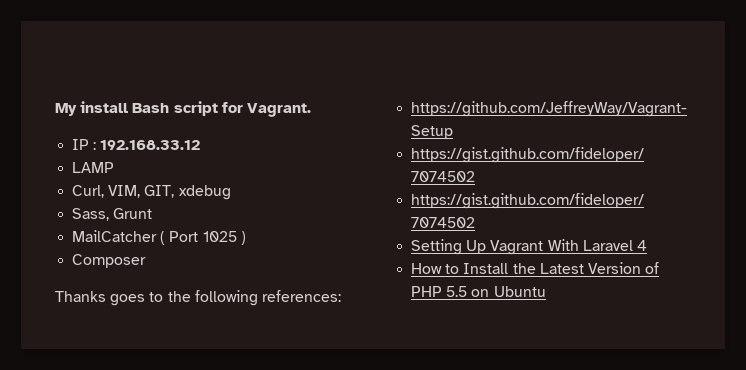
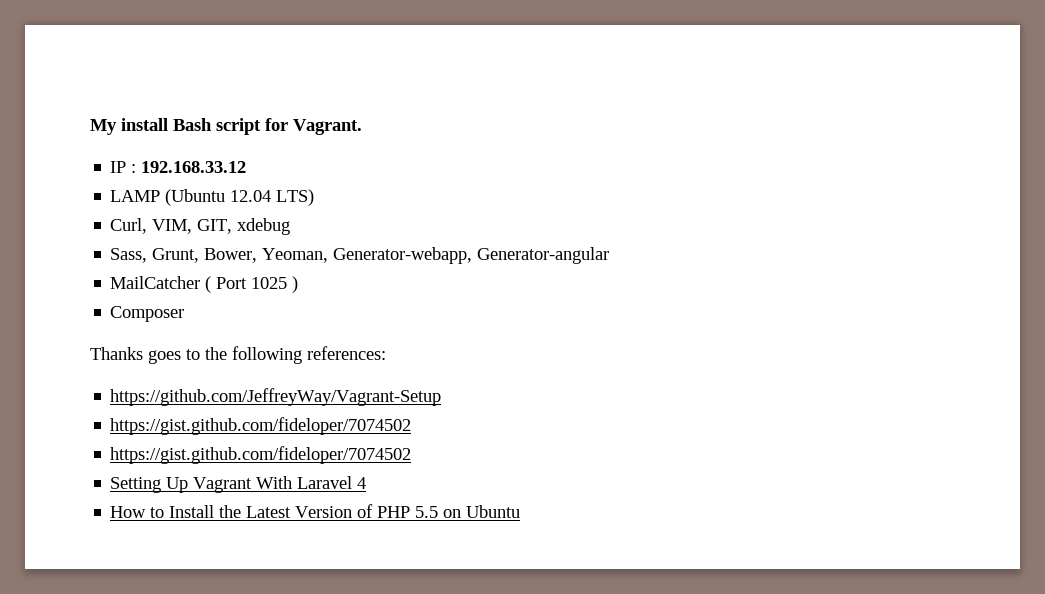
- LAMP
+ LAMP (Ubuntu 12.04 LTS)
- Sass, Grunt
+ Sass, Grunt, Bower, Yeoman, Generator-webapp, Generator-angular

